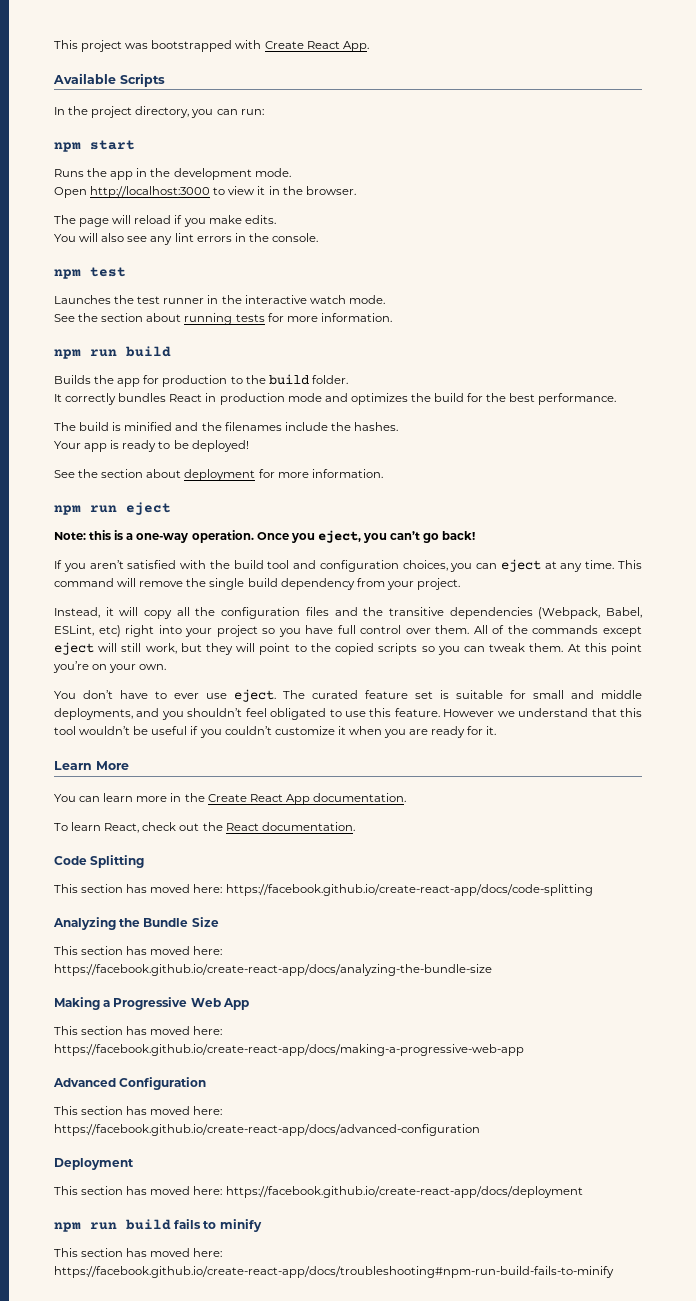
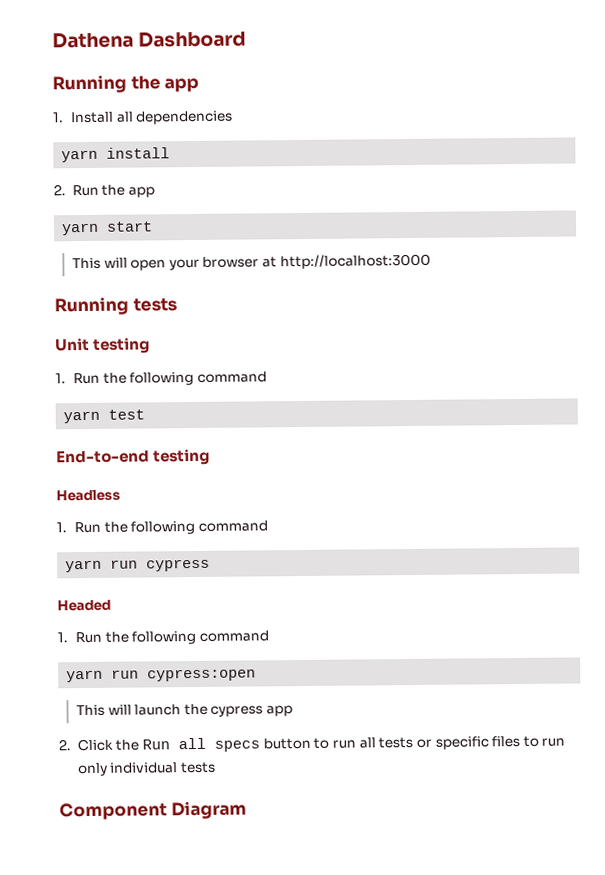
- This project was bootstrapped with Create React App.
- Available Scripts
- In the project directory, you can run:
- npm start
- Runs the app in the development mode.
- Open http://localhost:3000 to view it in the browser.
- The page will reload if you make edits.
- You will also see any lint errors in the console.
- npm test
- Launches the test runner in the interactive watch mode.
- See the section about running tests for more information.
- npm run build
- Builds the app for production to the build folder.
- It correctly bundles React in production mode and optimizes the build for the best performance.
- The build is minified and the filenames include the hashes.
- Your app is ready to be deployed!
- See the section about deployment for more information.
- npm run eject
- Note: this is a one-way operation. Once you eject, you can’t go back!
- If you aren’t satisfied with the build tool and configuration choices, you can eject at any time. This command will remove the single build dependency from your project.
- Instead, it will copy all the configuration files and the transitive dependencies (Webpack, Babel, ESLint, etc) right into your project so you have full control over them. All of the commands except eject will still work, but they will point to the copied scripts so you can tweak them. At this point you’re on your own.
- You don’t have to ever use eject. The curated feature set is suitable for small and middle deployments, and you shouldn’t feel obligated to use this feature. However we understand that this tool wouldn’t be useful if you couldn’t customize it when you are ready for it.
- Learn More
- You can learn more in the Create React App documentation.
- To learn React, check out the React documentation.
- Code Splitting
- This section has moved here: https://facebook.github.io/create-react-app/docs/code-splitting
- Analyzing the Bundle Size
- This section has moved here: https://facebook.github.io/create-react-app/docs/analyzing-the-bundle-size
- Making a Progressive Web App
- This section has moved here: https://facebook.github.io/create-react-app/docs/making-a-progressive-web-app
- Advanced Configuration
- This section has moved here: https://facebook.github.io/create-react-app/docs/advanced-configuration
- Deployment
- This section has moved here: https://facebook.github.io/create-react-app/docs/deployment
- npm run build fails to minify
- This section has moved here: https://facebook.github.io/create-react-app/docs/troubleshooting#npm-run-build-fails-to-minify
+ Dathena Dashboard
+ Running the app
+ 1. Install all dependencies
+ yarn install
+ 2. Run the app
+ yarn start
+ This will open your browser at http://localhost:3000
+ Running tests
+ Unit testing
+ 1. Run the following command
+ yarn test
+ End-to-end testing
+ Headless
+ 1. Run the following command
+ yarn run cypress
+ Headed
+ 1. Run the following command
+ yarn run cypress:open
+ This will launch the cypress app
+ 2. Click the Run all specs button to run all tests or specific files to run only individual tests
+ Component Diagram

